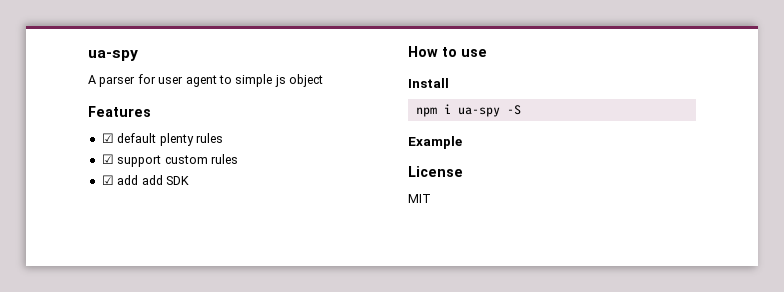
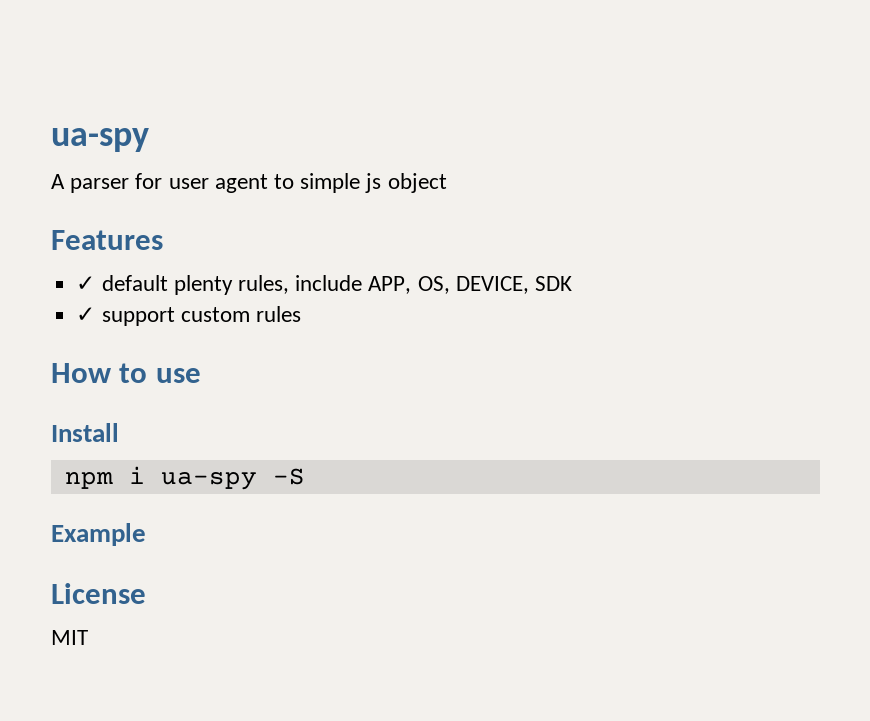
- ☑ default plenty rules
- ☑ support custom rules
+ ✓ default plenty rules, include APP, OS, DEVICE, SDK
+ ✓ support custom rules
- ☑ add add SDK

